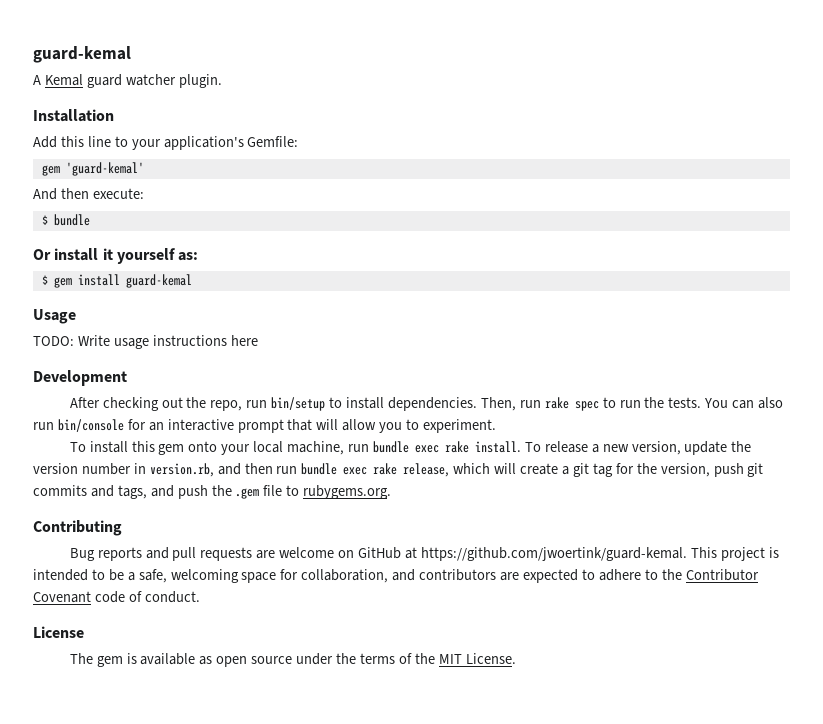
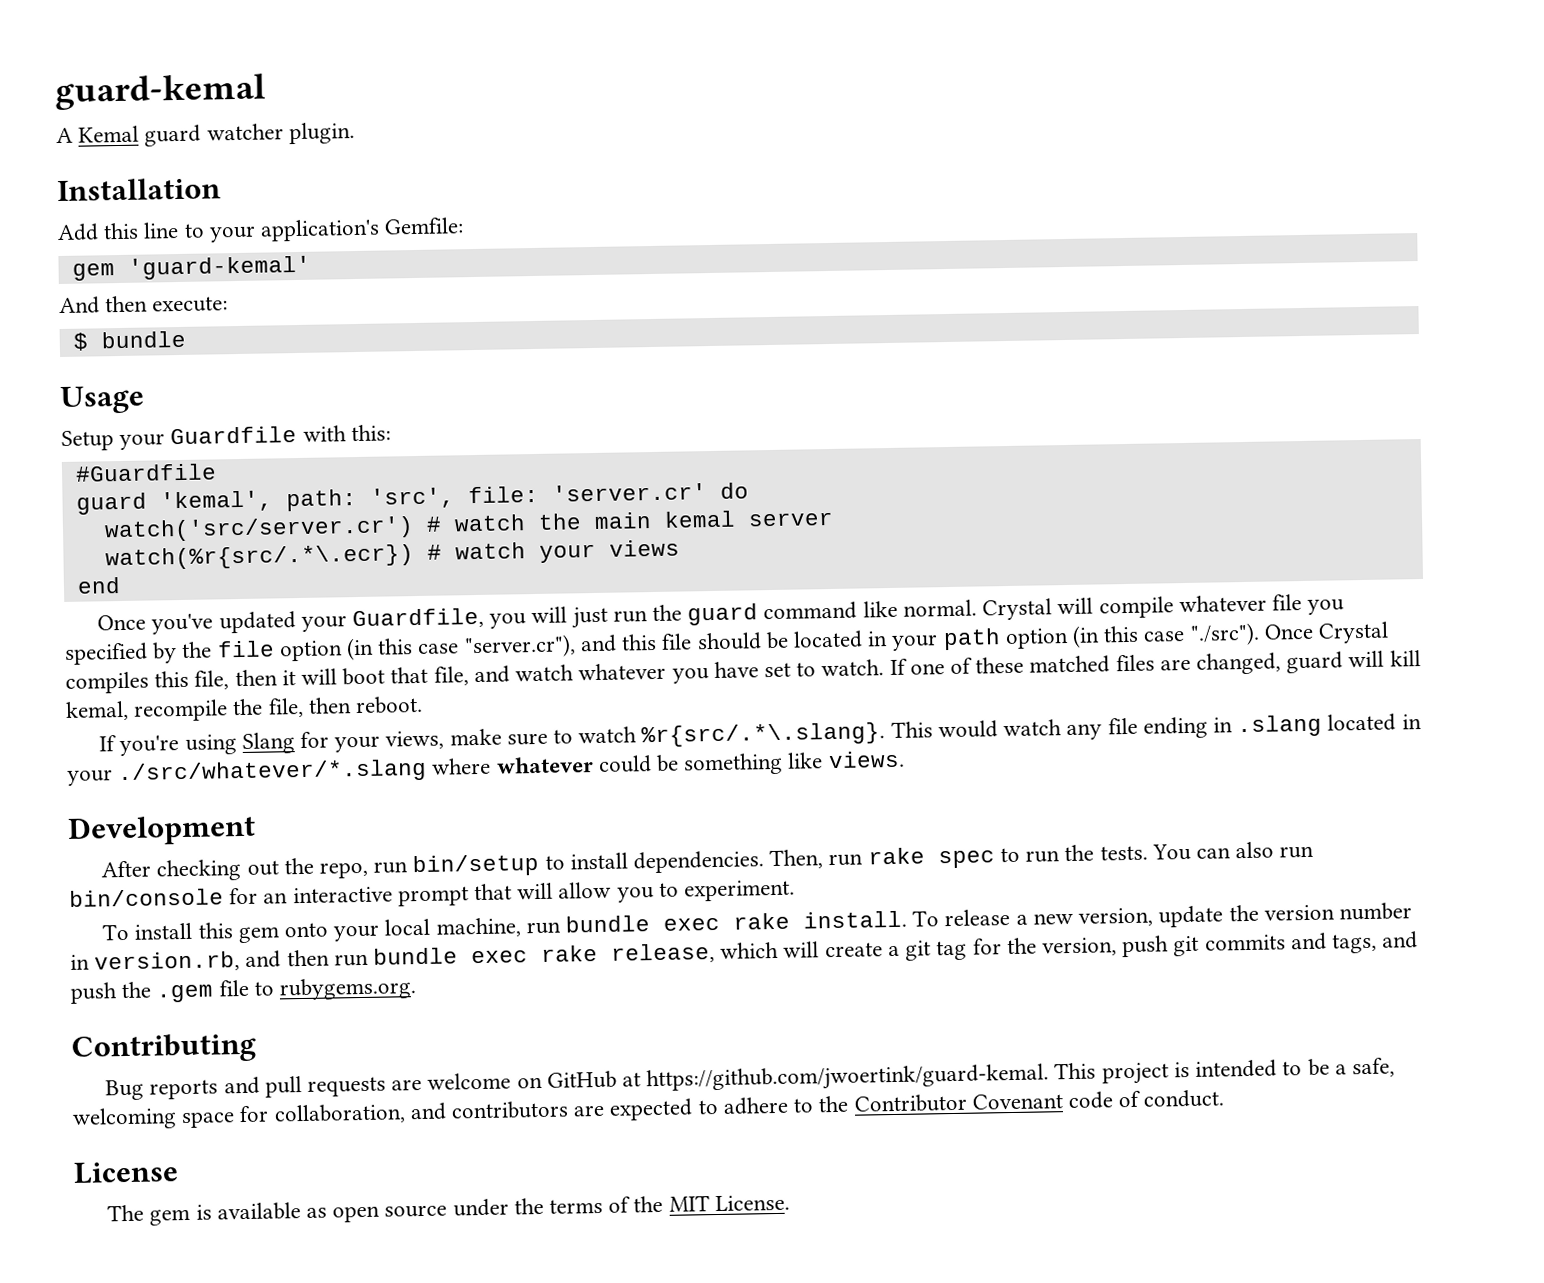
- Or install it yourself as:
- $ gem install guard-kemal
  Usage
- TODO: Write usage instructions here
+ Setup your Guardfile with this:
+ #Guardfile
+ guard 'kemal', path: 'src', file: 'server.cr' do
+ watch('src/server.cr') # watch the main kemal server
+ watch(%r{src/.*\.ecr}) # watch your views
+ end
+ Once you've updated your Guardfile, you will just run the guard command like normal. Crystal will compile whatever file you specified by the file option (in this case "server.cr"), and this file should be located in your path option (in this case "./src"). Once Crystal compiles this file, then it will boot that file, and watch whatever you have set to watch. If one of these matched files are changed, guard will kill kemal, recompile the file, then reboot.
+ If you're using Slang for your views, make sure to watch %r{src/.*\.slang}. This would watch any file ending in .slang located in your ./src/whatever/*.slang where whatever could be something like views.

